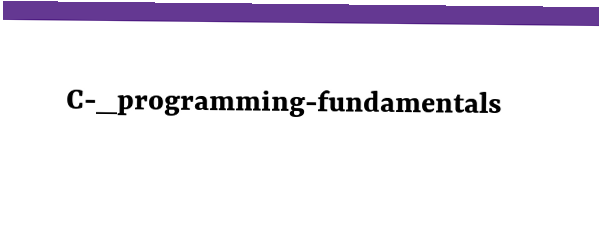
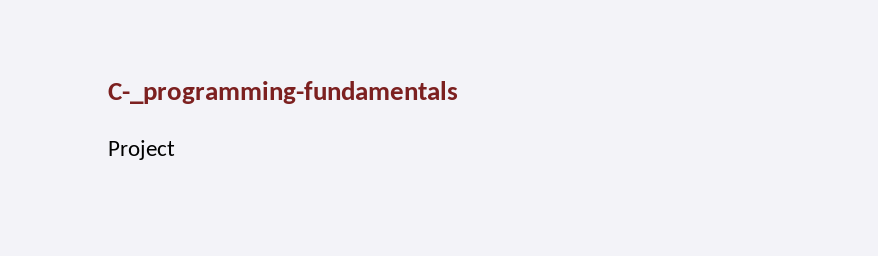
+ Project

